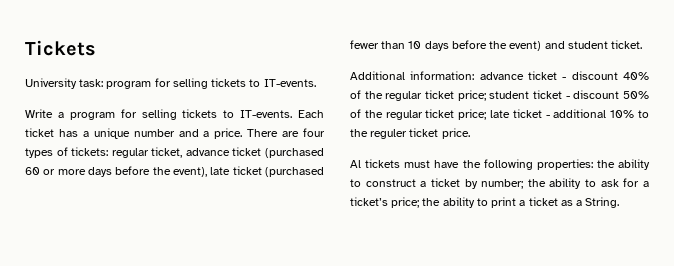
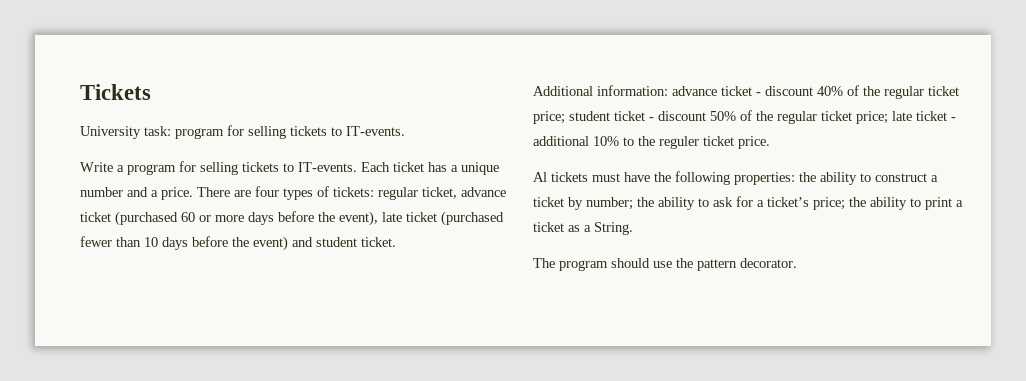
+ The program should use the pattern decorator.

